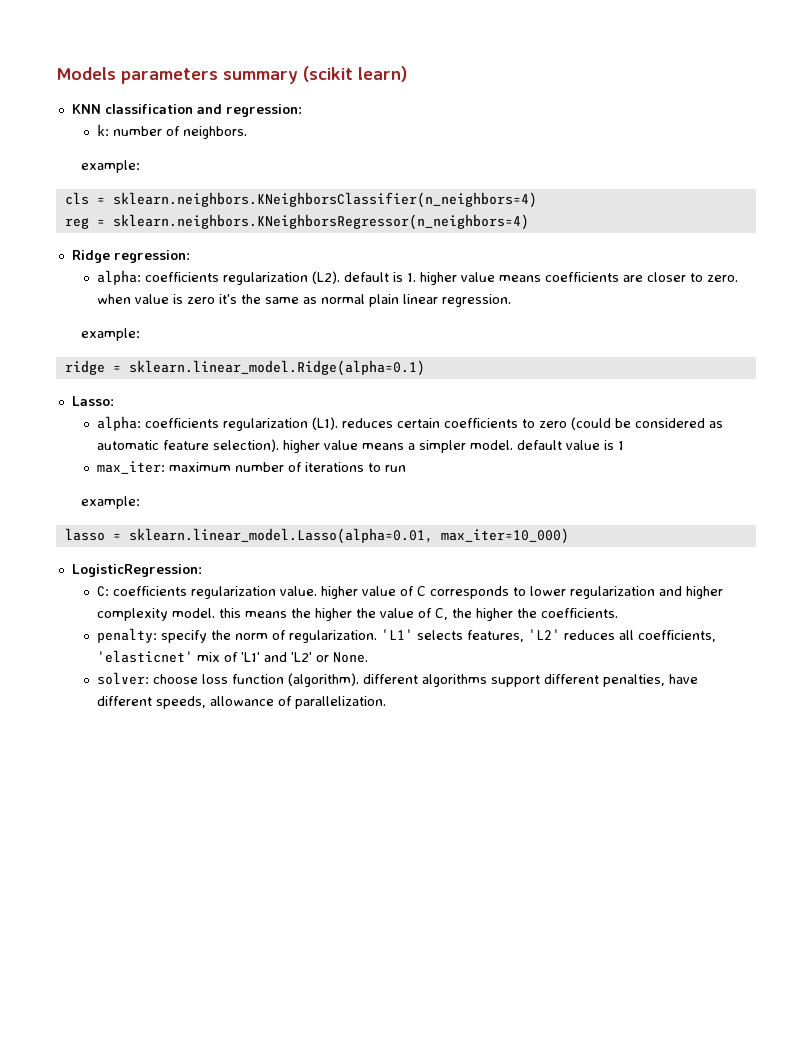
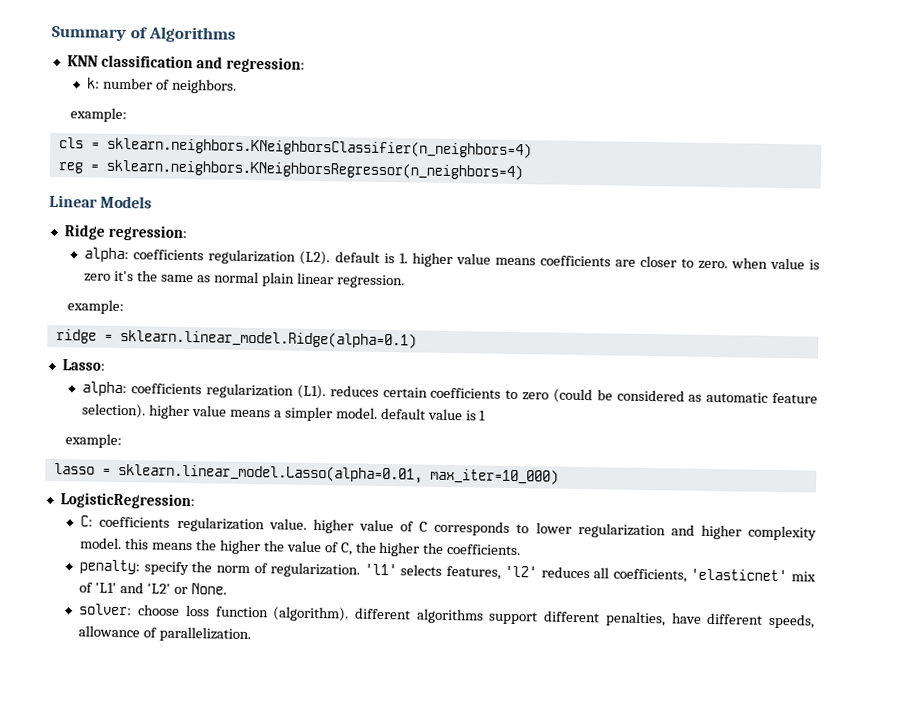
- Models parameters summary (scikit learn)
+ Summary of Algorithms
+ Linear Models
- max_iter: maximum number of iterations to run
- 'L1' selects features, 'L2' reduces all coefficients, 'elasticnet' mix of 'L1' and 'L2' or None.
+ 'l1' selects features, 'l2' reduces all coefficients, 'elasticnet' mix of 'L1' and 'L2' or None.

